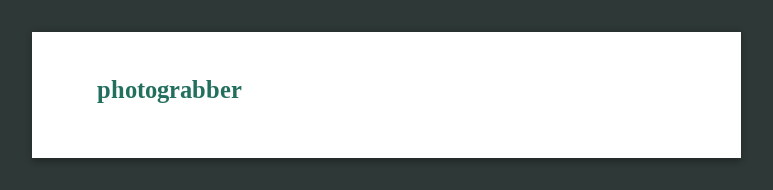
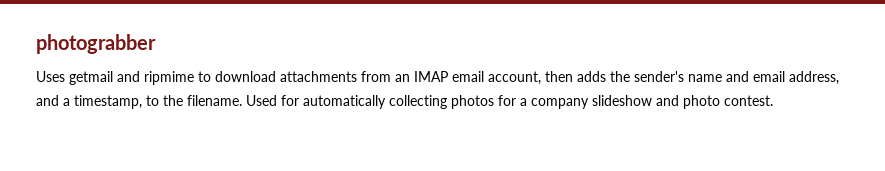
+ Uses getmail and ripmime to download attachments from an IMAP email account, then adds the sender's name and email address, and a timestamp, to the filename. Used for automatically collecting photos for a company slideshow and photo contest.

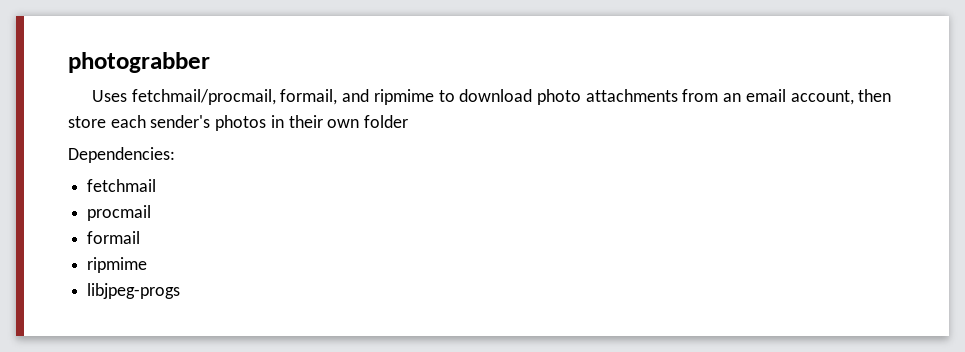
- Uses getmail and ripmime to download attachments from an IMAP email account, then adds the sender's name and email address, and a timestamp, to the filename. Used for automatically collecting photos for a company slideshow and photo contest.
+ Uses fetchmail/procmail, formail, and ripmime to download photo attachments from an email account, then store each sender's photos in their own folder
+ Dependencies:
+ fetchmail
+ procmail
+ formail
+ ripmime
+ libjpeg-progs

